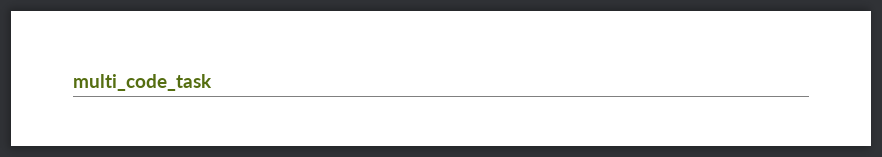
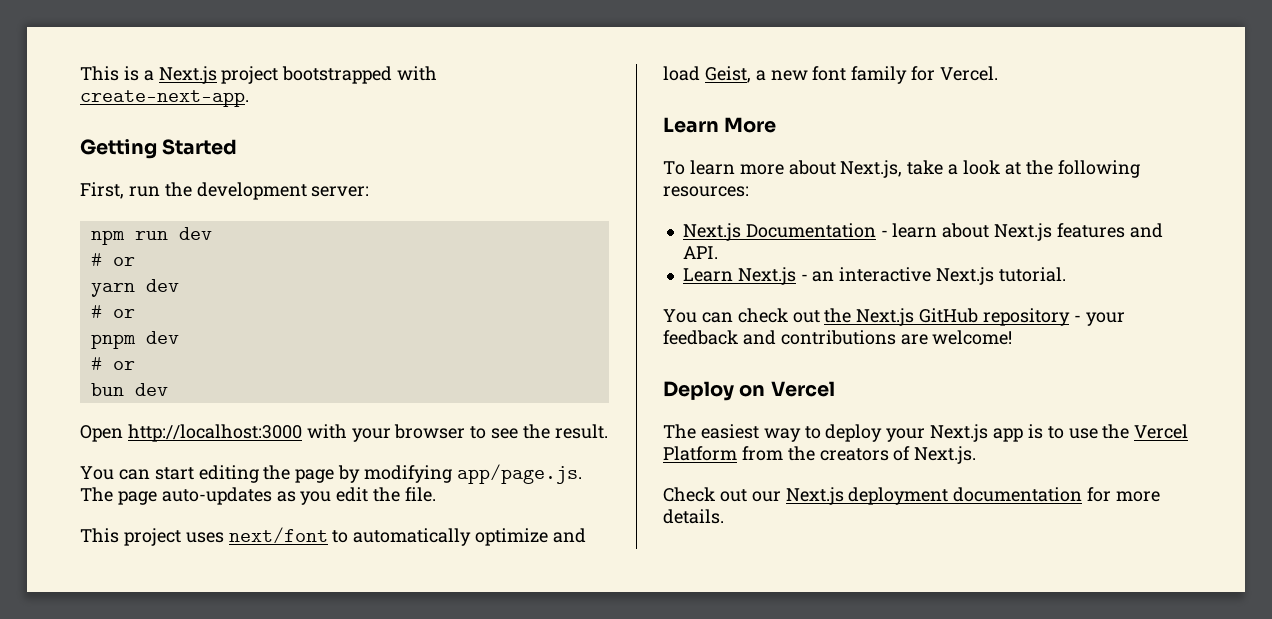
- multi_code_task
+ This is a Next.js project bootstrapped with create-next-app.
+ Getting Started
+ First, run the development server:
+ npm run dev
+ # or
+ yarn dev
+ # or
+ pnpm dev
+ # or
+ bun dev
+ Open http://localhost:3000 with your browser to see the result.
+ You can start editing the page by modifying app/page.js. The page auto-updates as you edit the file.
+ This project uses next/font to automatically optimize and load Geist, a new font family for Vercel.
+ Learn More
+ To learn more about Next.js, take a look at the following resources:
+ Next.js Documentation - learn about Next.js features and API.
+ Learn Next.js - an interactive Next.js tutorial.
+ You can check out the Next.js GitHub repository - your feedback and contributions are welcome!
+ Deploy on Vercel
+ The easiest way to deploy your Next.js app is to use the Vercel Platform from the creators of Next.js.
+ Check out our Next.js deployment documentation for more details.

